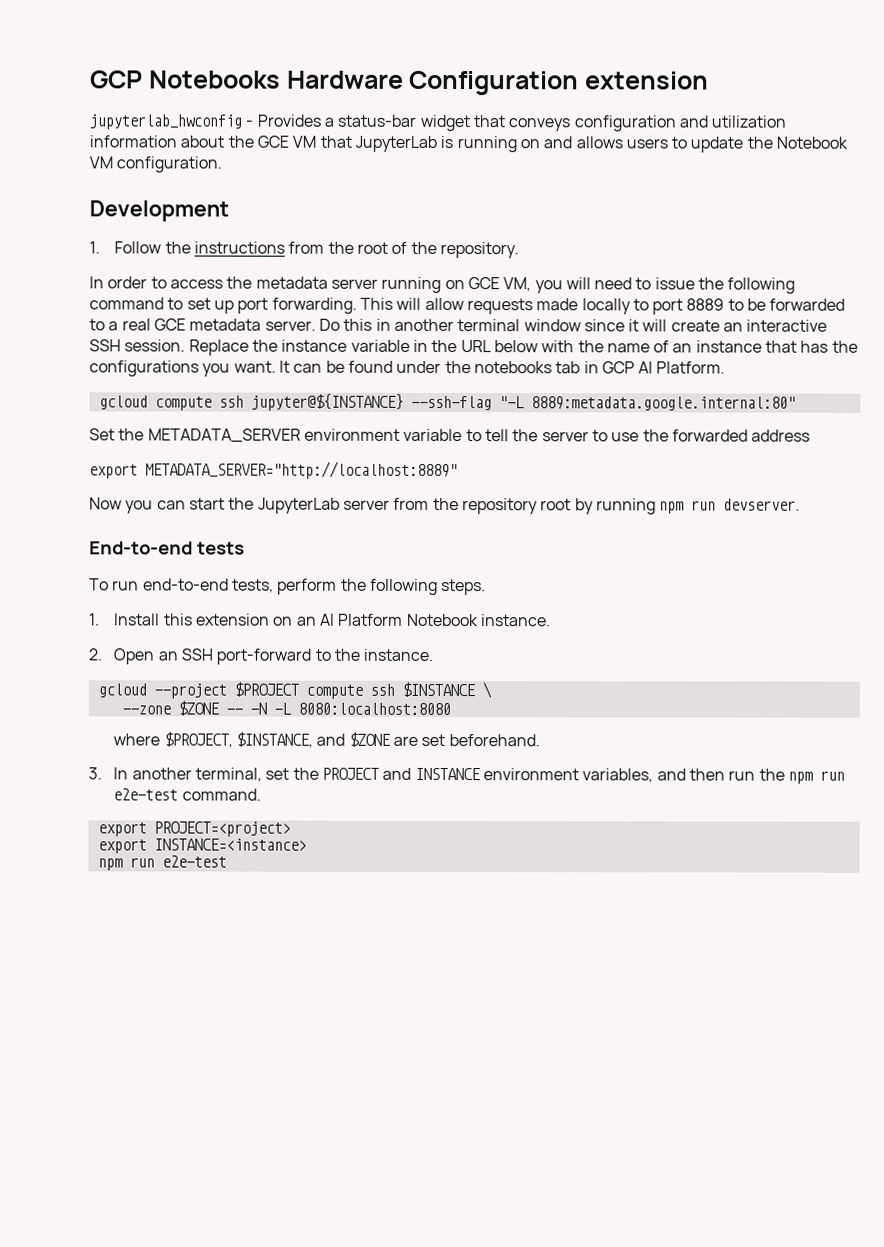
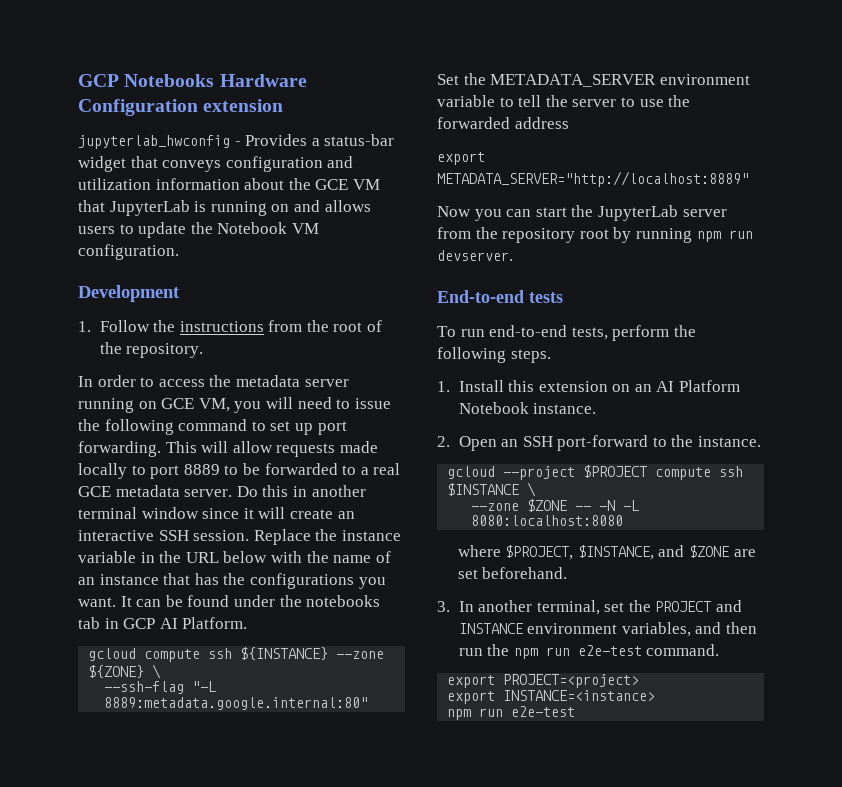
- gcloud compute ssh jupyter@${INSTANCE} --ssh-flag "-L 8889:metadata.google.internal:80"
+ gcloud compute ssh ${INSTANCE} --zone ${ZONE} \
+ --ssh-flag "-L 8889:metadata.google.internal:80"

